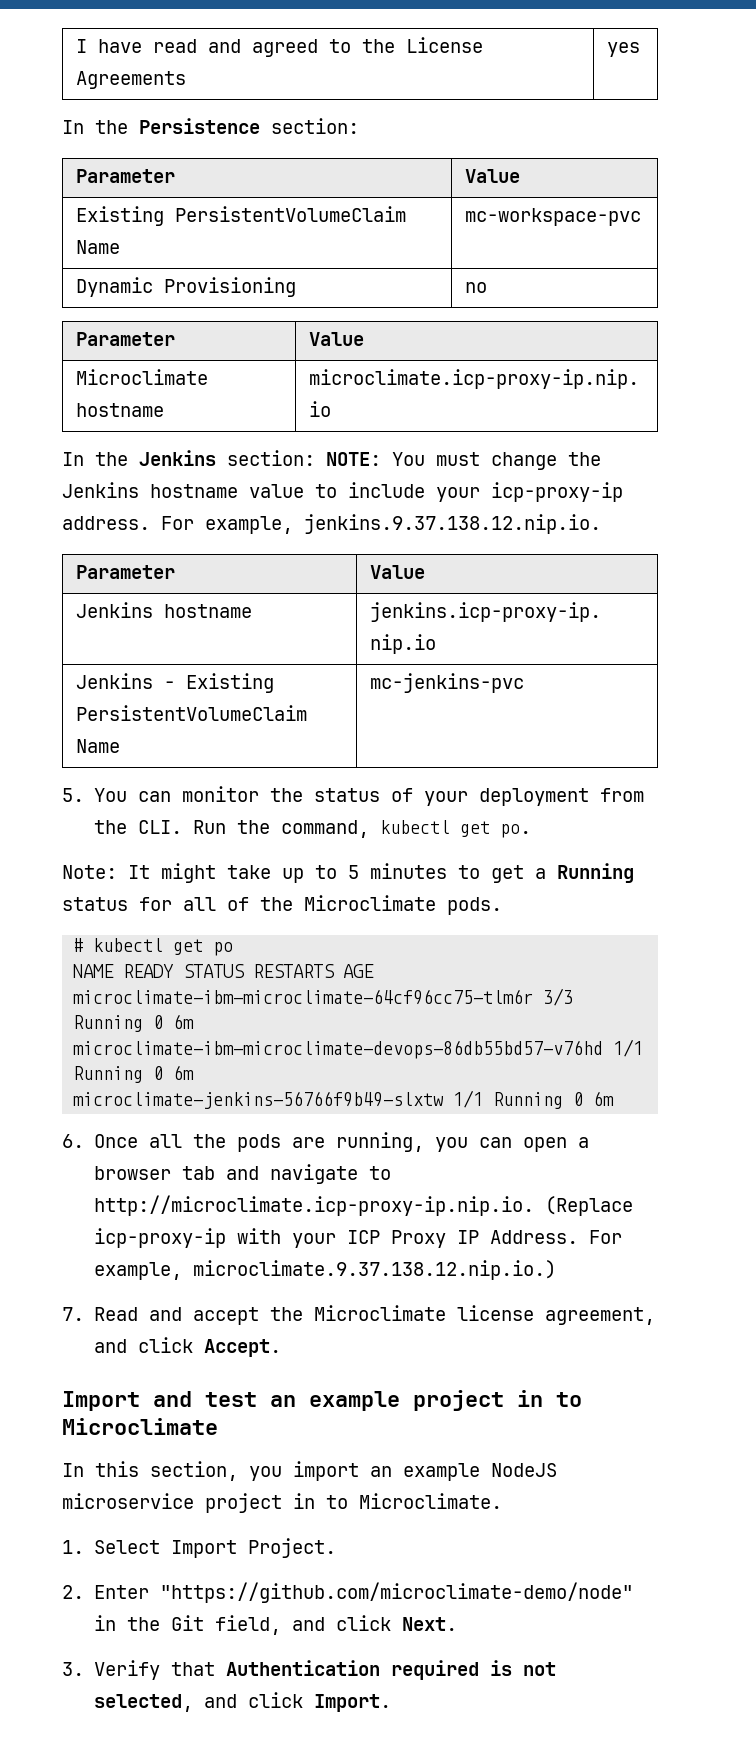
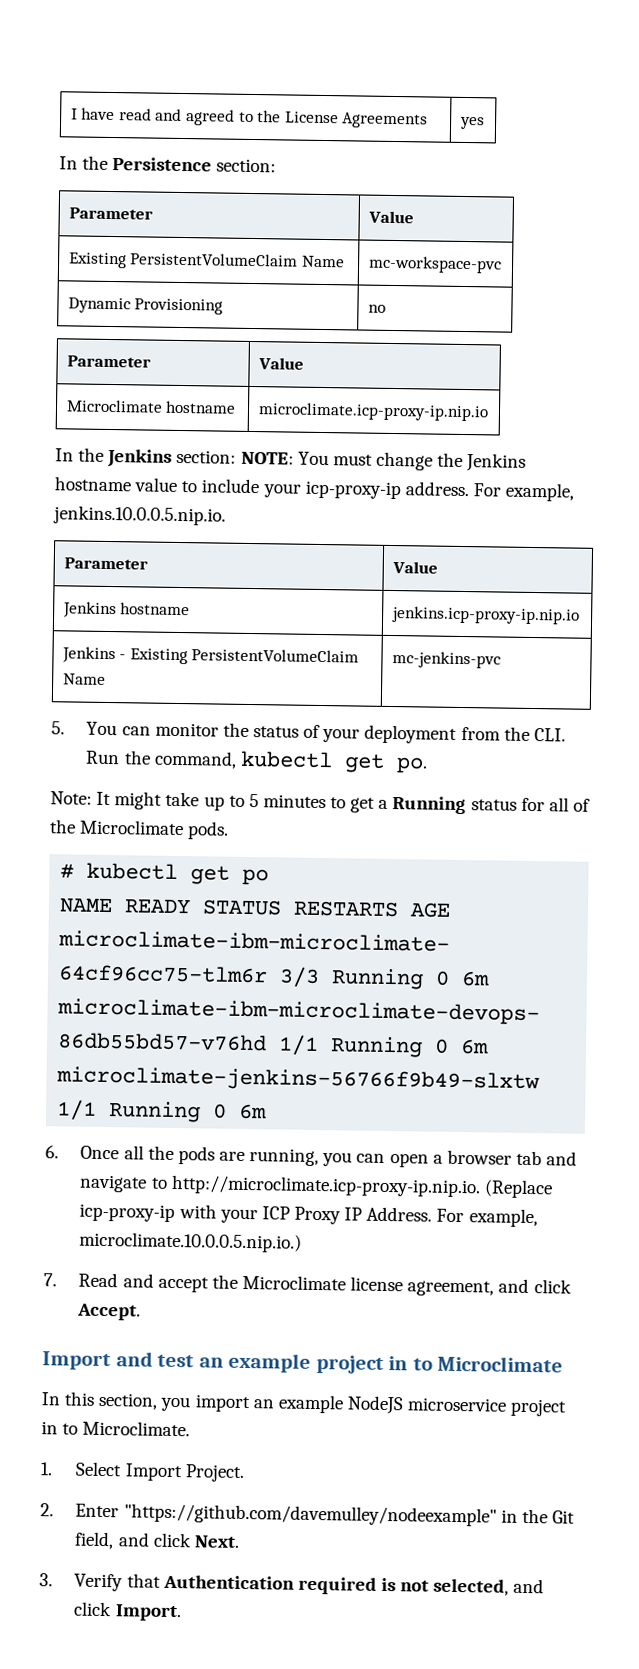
- For example, jenkins.9.37.138.12.nip.io.
+ For example, jenkins.10.0.0.5.nip.io.
- For example, microclimate.9.37.138.12.nip.io.)
+ For example, microclimate.10.0.0.5.nip.io.)
- 2. Enter "https://github.com/microclimate-demo/node" in the Git field, and click Next.
+ 2. Enter "https://github.com/davemulley/nodeexample" in the Git field, and click Next.

